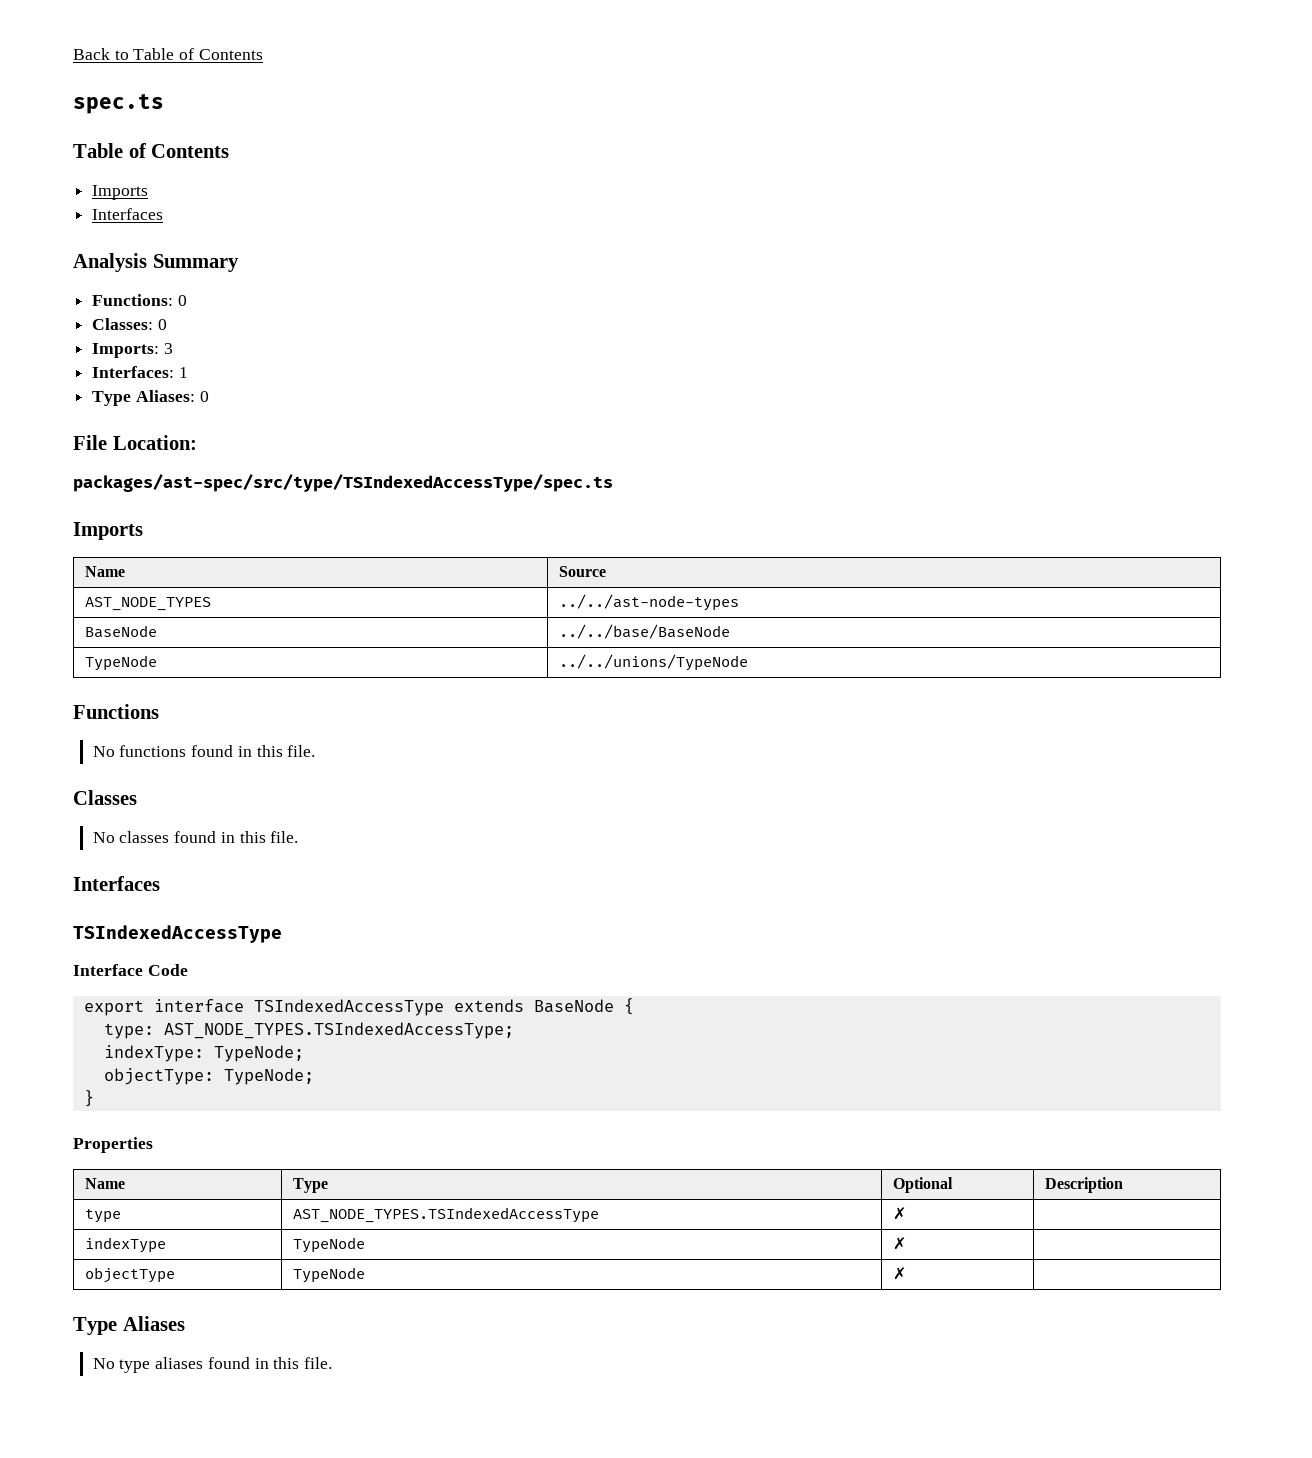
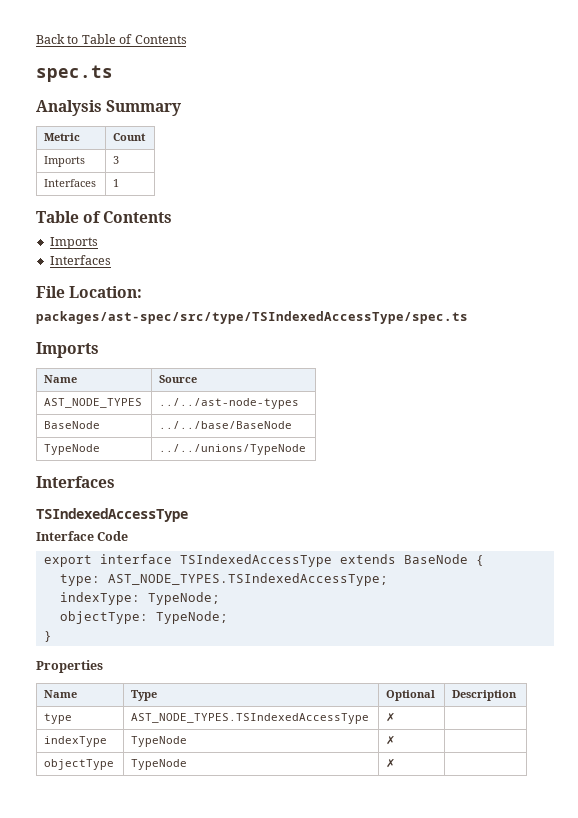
+ Analysis Summary
+ Metric | Count
+ Imports | 3
+ Interfaces | 1
- Analysis Summary
- Functions: 0
- Classes: 0
- Imports: 3
- Interfaces: 1
- Type Aliases: 0
- Functions
- No functions found in this file.
- Classes
- No classes found in this file.
- Type Aliases
- No type aliases found in this file.

